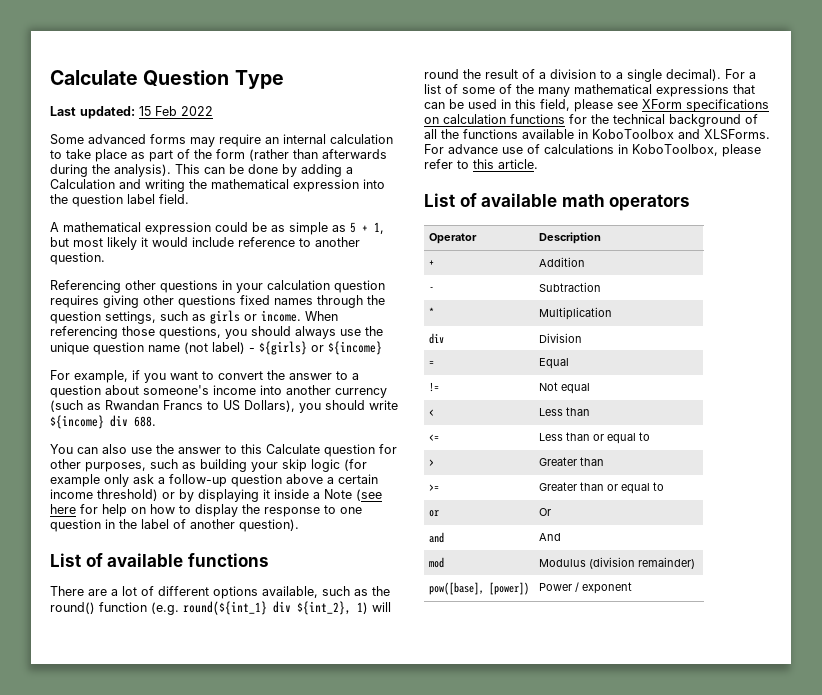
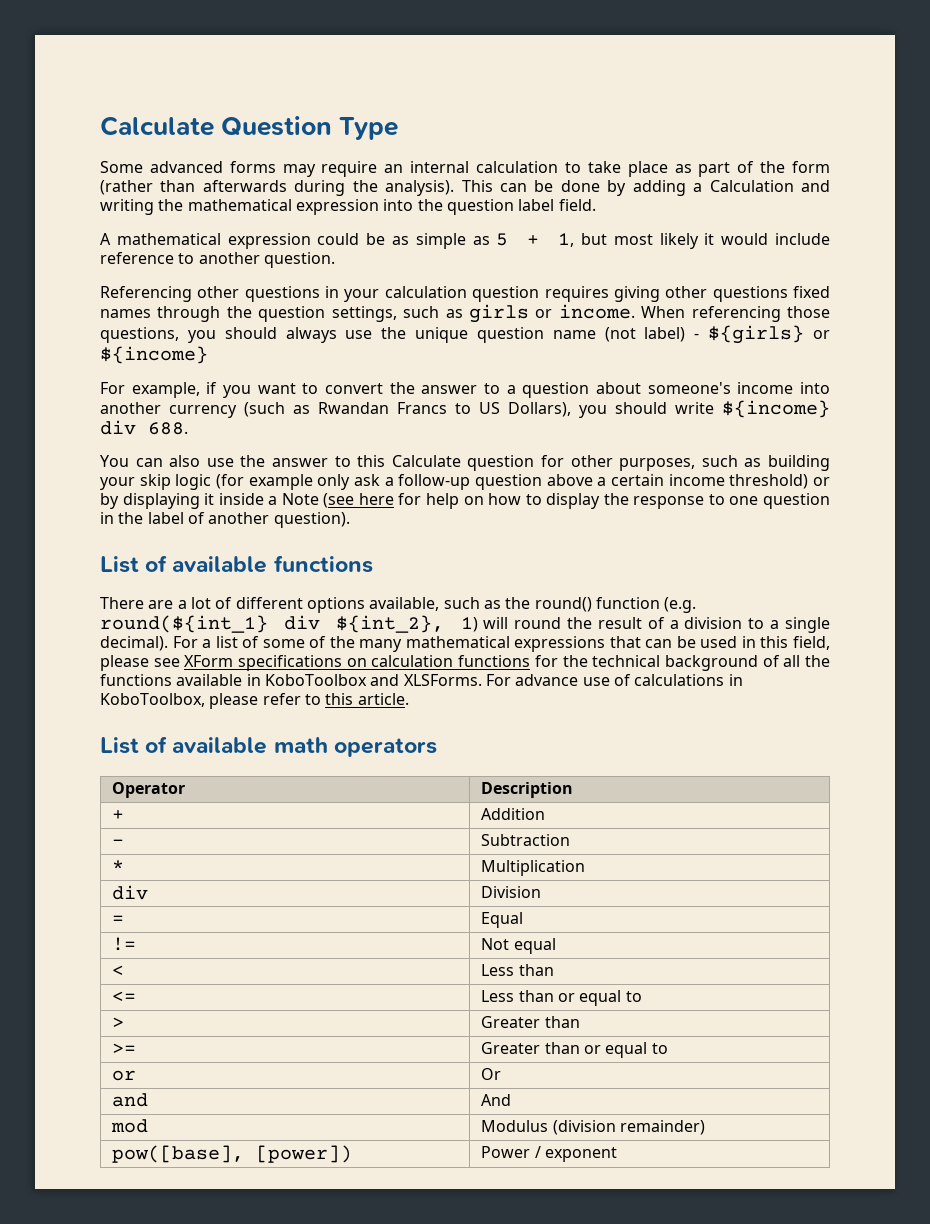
- Last updated: 15 Feb 2022

